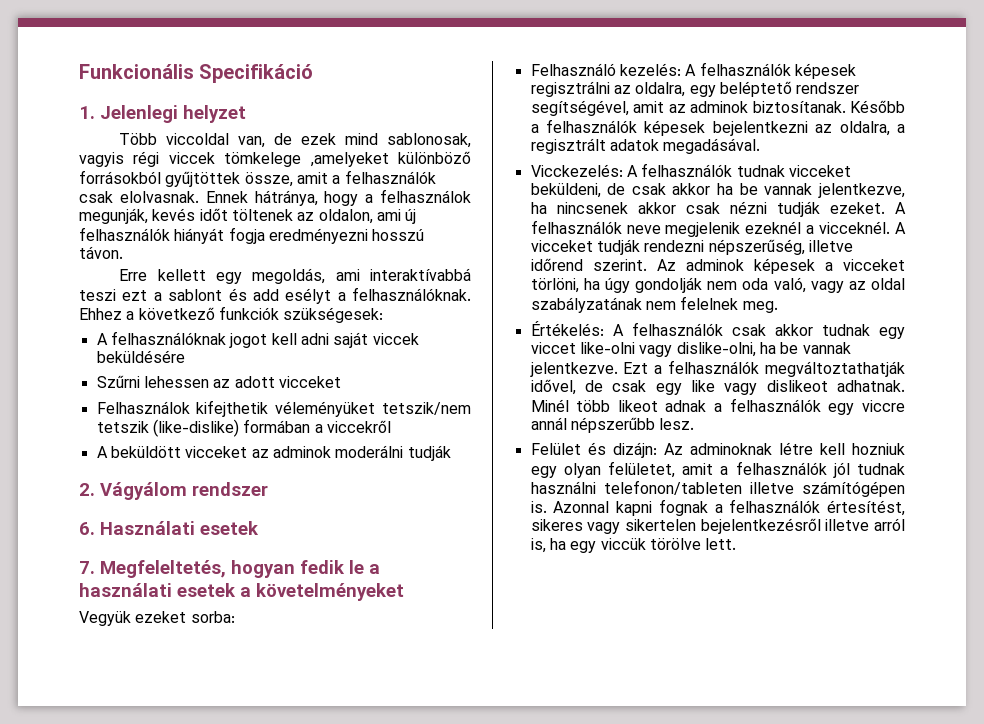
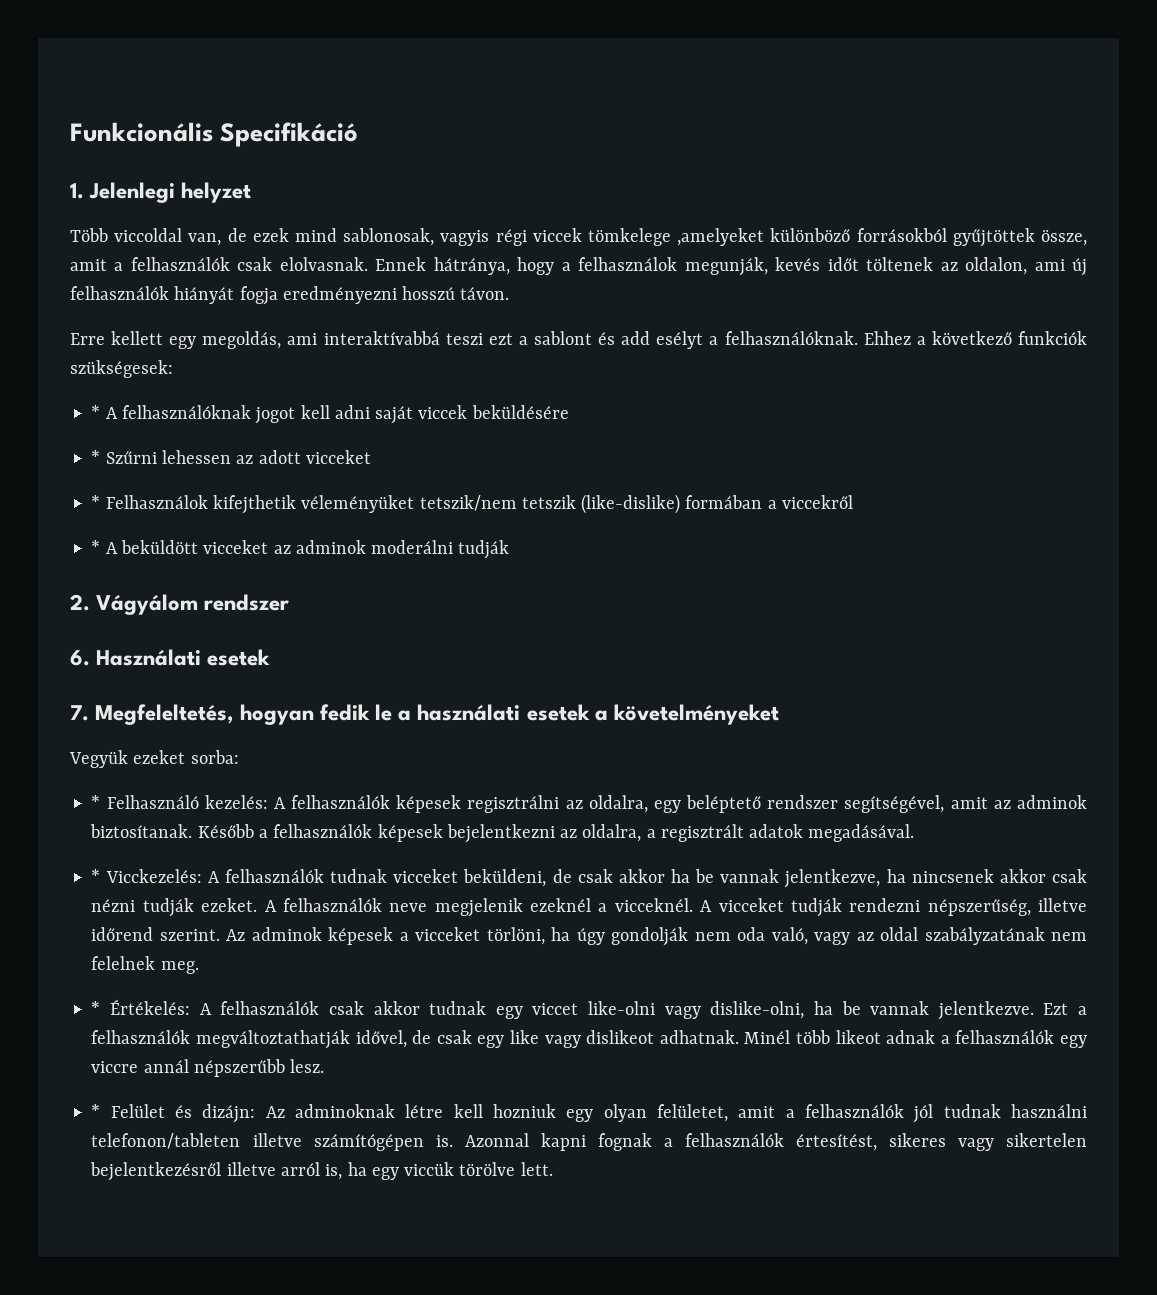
- A felhasználóknak jogot kell adni saját viccek beküldésére
+ * A felhasználóknak jogot kell adni saját viccek beküldésére
- Szűrni lehessen az adott vicceket
+ * Szűrni lehessen az adott vicceket
- Felhasználok kifejthetik véleményüket tetszik/nem tetszik (like-dislike) formában a viccekről
+ * Felhasználok kifejthetik véleményüket tetszik/nem tetszik (like-dislike) formában a viccekről
- A beküldött vicceket az adminok moderálni tudják
+ * A beküldött vicceket az adminok moderálni tudják
- Felhasználó kezelés: A felhasználók képesek regisztrálni az oldalra, egy beléptető rendszer segítségével, amit az adminok biztosítanak.
+ * Felhasználó kezelés: A felhasználók képesek regisztrálni az oldalra, egy beléptető rendszer segítségével, amit az adminok biztosítanak.
- Vicckezelés: A felhasználók tudnak vicceket beküldeni, de csak akkor ha be vannak jelentkezve, ha nincsenek akkor csak nézni tudják ezeket.
+ * Vicckezelés: A felhasználók tudnak vicceket beküldeni, de csak akkor ha be vannak jelentkezve, ha nincsenek akkor csak nézni tudják ezeket.
- Értékelés: A felhasználók csak akkor tudnak egy viccet like-olni vagy dislike-olni, ha be vannak jelentkezve.
+ * Értékelés: A felhasználók csak akkor tudnak egy viccet like-olni vagy dislike-olni, ha be vannak jelentkezve.
- Felület és dizájn: Az adminoknak létre kell hozniuk egy olyan felületet, amit a felhasználók jól tudnak használni telefonon/tableten illetve számítógépen is.
+ * Felület és dizájn: Az adminoknak létre kell hozniuk egy olyan felületet, amit a felhasználók jól tudnak használni telefonon/tableten illetve számítógépen is.

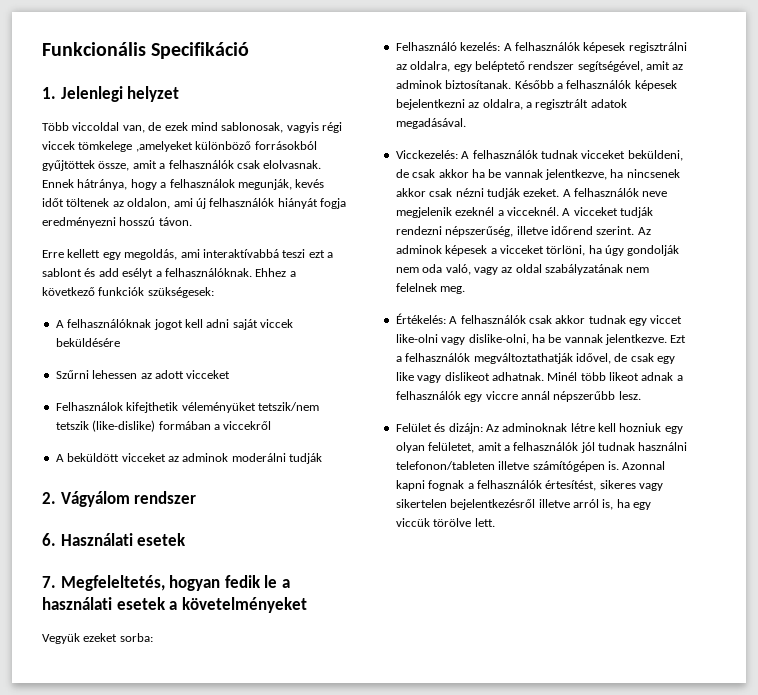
- * A felhasználóknak jogot kell adni saját viccek beküldésére
+ A felhasználóknak jogot kell adni saját viccek beküldésére
- * Szűrni lehessen az adott vicceket
+ Szűrni lehessen az adott vicceket
- * Felhasználok kifejthetik véleményüket tetszik/nem tetszik (like-dislike) formában a viccekről
+ Felhasználok kifejthetik véleményüket tetszik/nem tetszik (like-dislike) formában a viccekről
- * A beküldött vicceket az adminok moderálni tudják
+ A beküldött vicceket az adminok moderálni tudják
- * Felhasználó kezelés: A felhasználók képesek regisztrálni az oldalra, egy beléptető rendszer segítségével, amit az adminok biztosítanak.
+ Felhasználó kezelés: A felhasználók képesek regisztrálni az oldalra, egy beléptető rendszer segítségével, amit az adminok biztosítanak.
- * Vicckezelés: A felhasználók tudnak vicceket beküldeni, de csak akkor ha be vannak jelentkezve, ha nincsenek akkor csak nézni tudják ezeket.
+ Vicckezelés: A felhasználók tudnak vicceket beküldeni, de csak akkor ha be vannak jelentkezve, ha nincsenek akkor csak nézni tudják ezeket.
- * Értékelés: A felhasználók csak akkor tudnak egy viccet like-olni vagy dislike-olni, ha be vannak jelentkezve.
+ Értékelés: A felhasználók csak akkor tudnak egy viccet like-olni vagy dislike-olni, ha be vannak jelentkezve.
- * Felület és dizájn: Az adminoknak létre kell hozniuk egy olyan felületet, amit a felhasználók jól tudnak használni telefonon/tableten illetve számítógépen is.
+ Felület és dizájn: Az adminoknak létre kell hozniuk egy olyan felületet, amit a felhasználók jól tudnak használni telefonon/tableten illetve számítógépen is.

